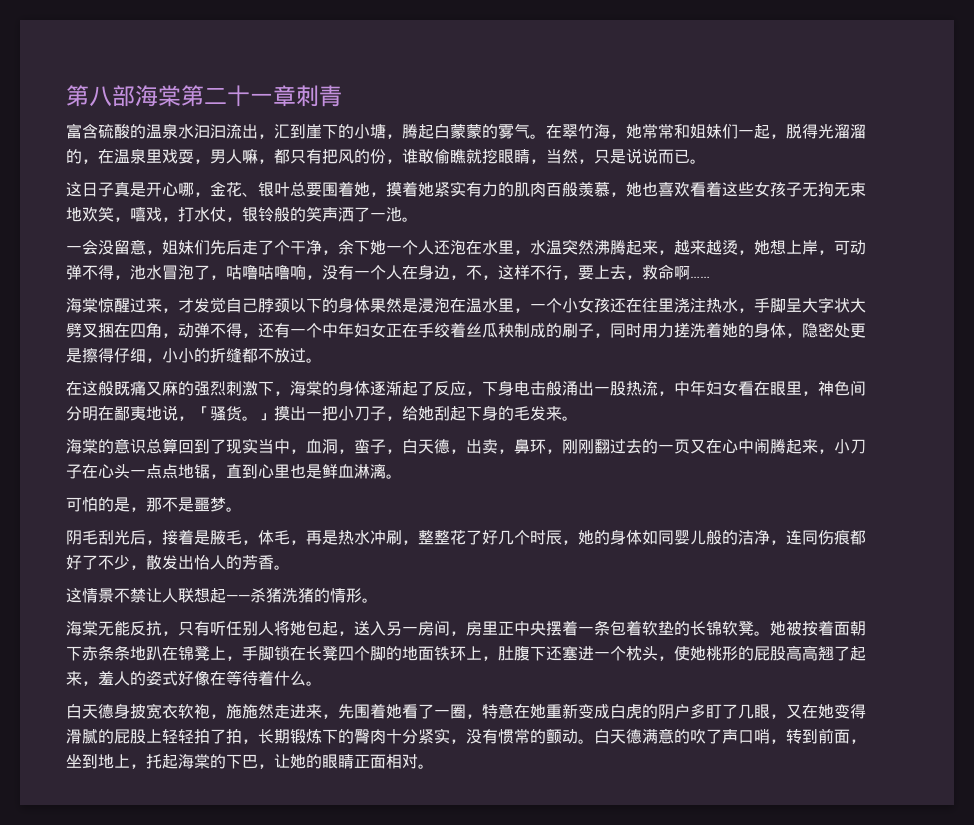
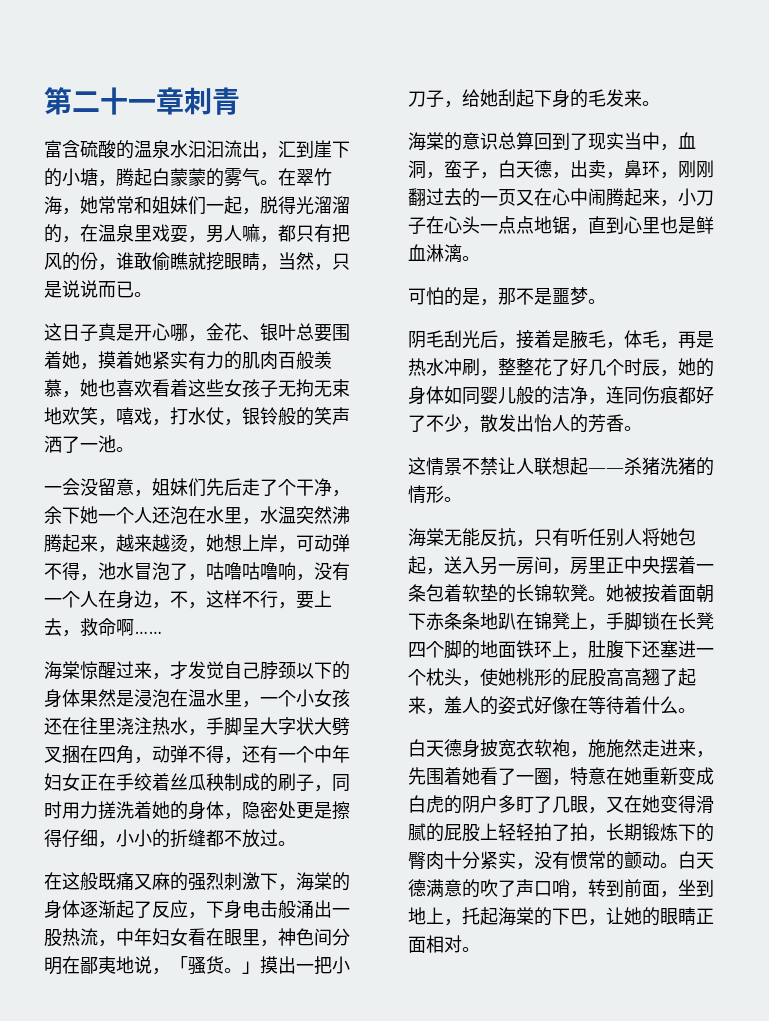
- 第八部海棠第二十一章刺青
+ 第二十一章刺青

